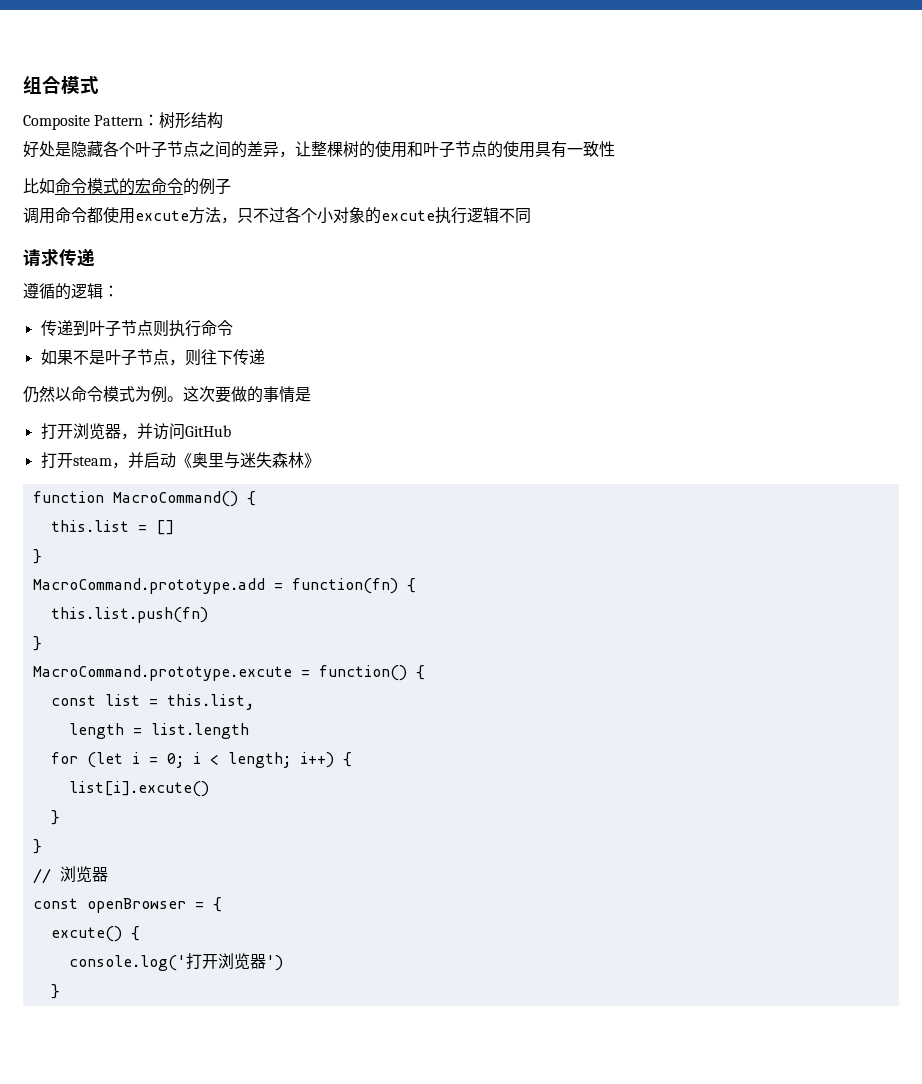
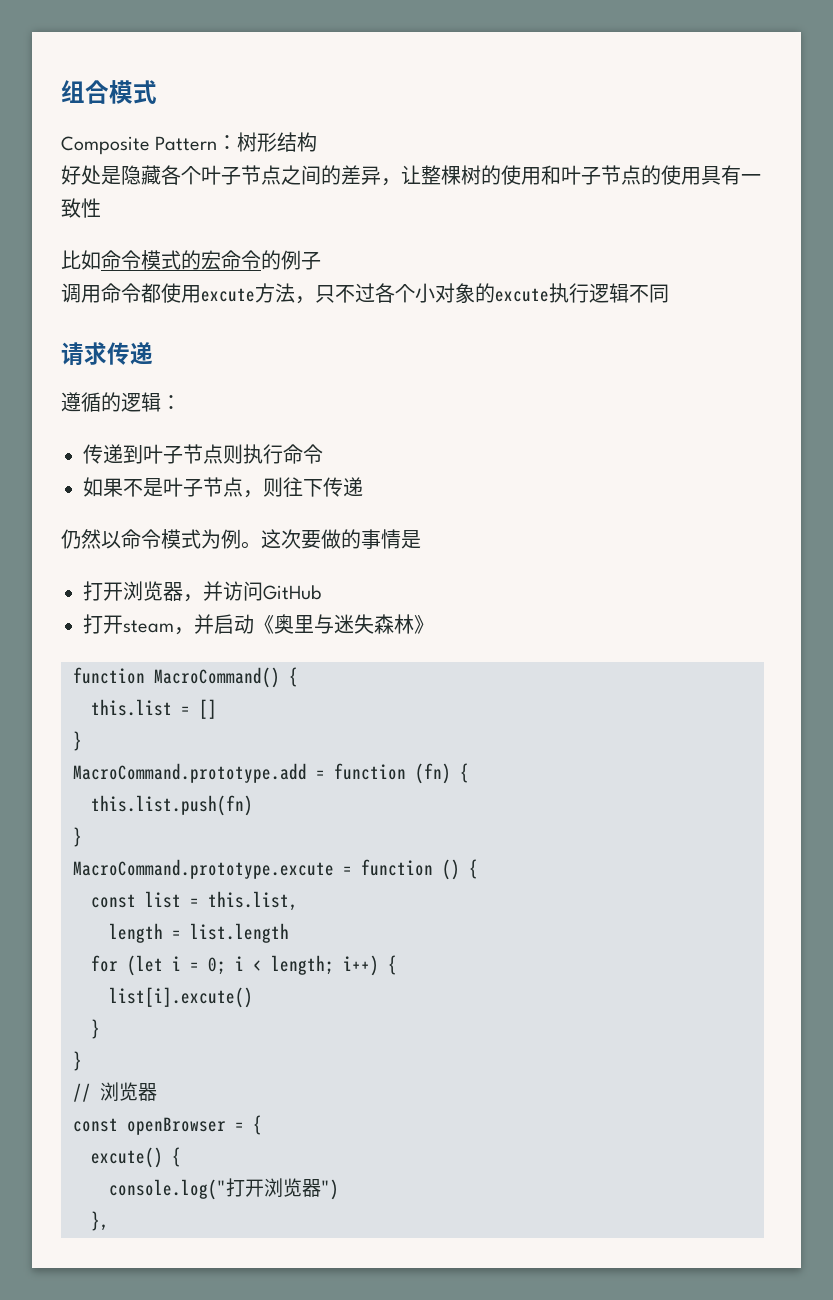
- MacroCommand.prototype.add = function(fn) {
+ MacroCommand.prototype.add = function (fn) {
- MacroCommand.prototype.excute = function() {
+ MacroCommand.prototype.excute = function () {
- console.log('打开浏览器')
- }
+ console.log("打开浏览器")
+ },

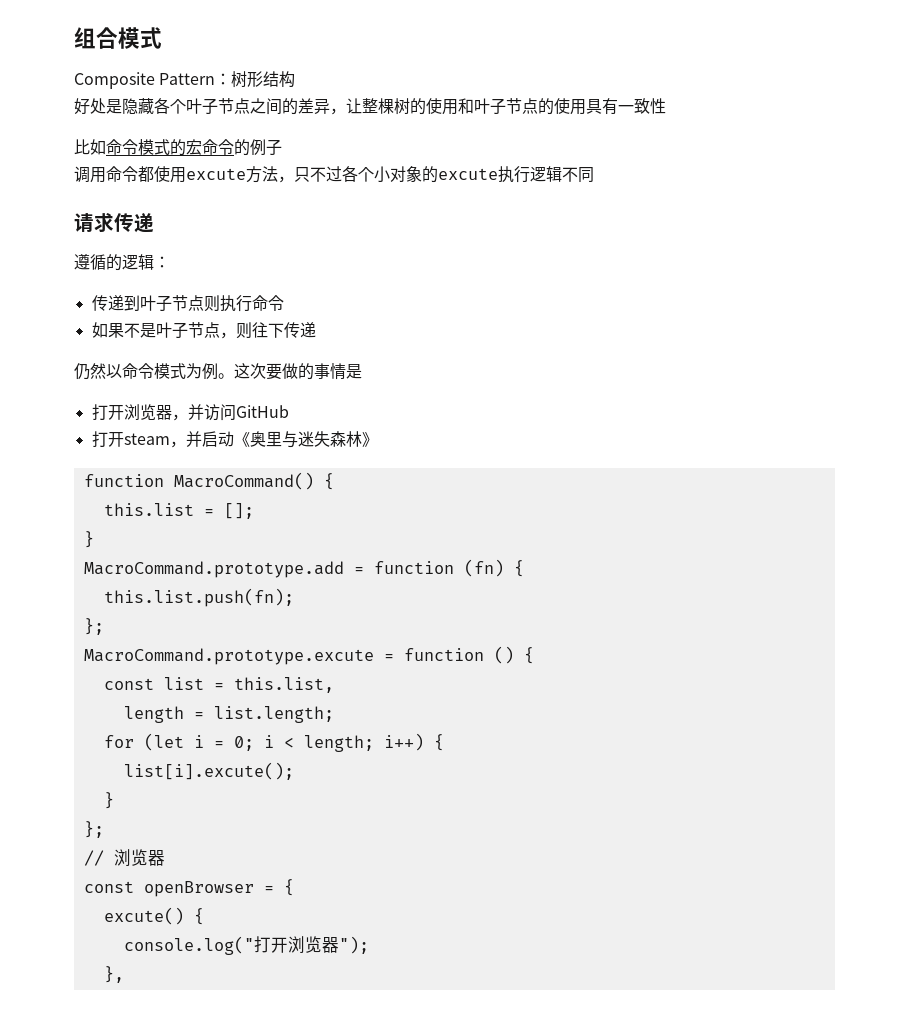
- this.list = []
+ this.list = [];
- this.list.push(fn)
- }
+ this.list.push(fn);
+ };
- length = list.length
+ length = list.length;
- list[i].excute()
+ list[i].excute();
  }
- }
+ };
- console.log("打开浏览器")
+ console.log("打开浏览器");

